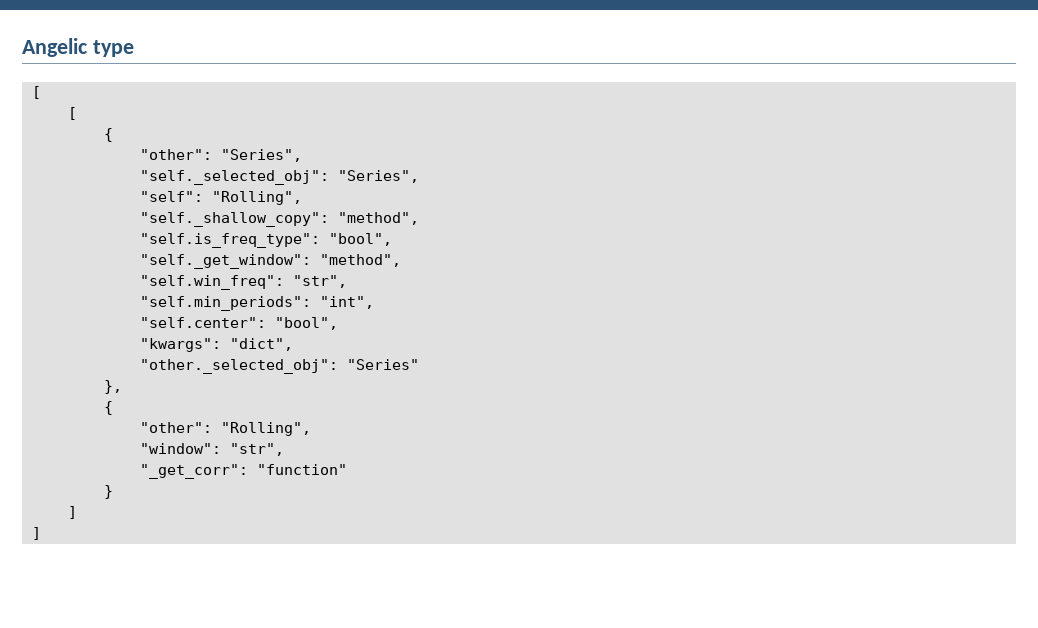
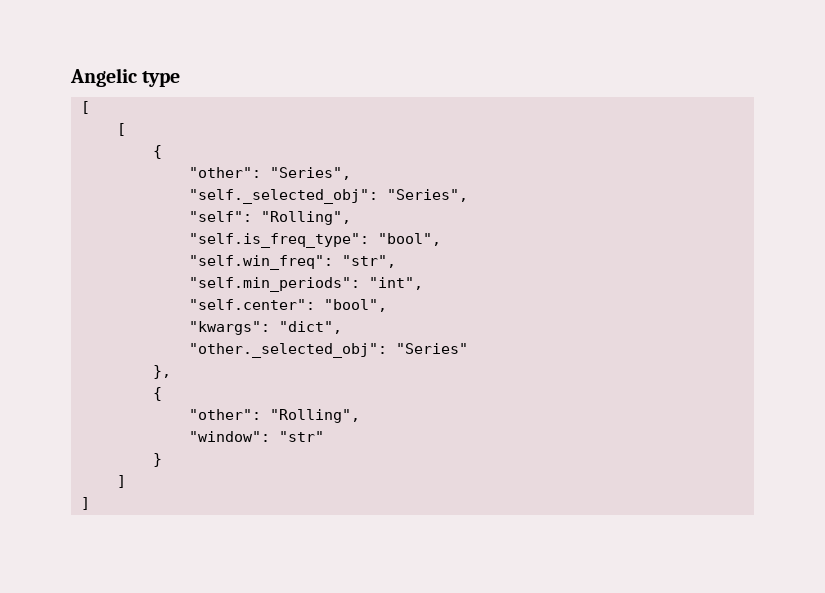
- "self._shallow_copy": "method",
- "self._get_window": "method",
- "window": "str",
- "_get_corr": "function"
+ "window": "str"

